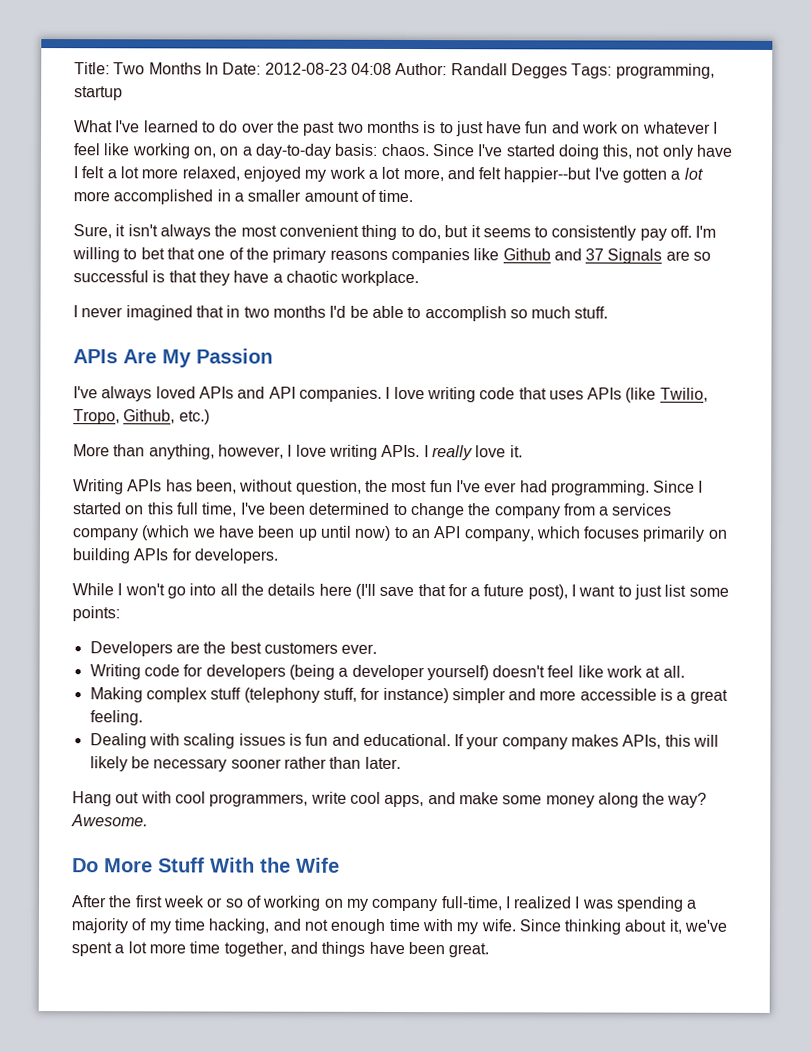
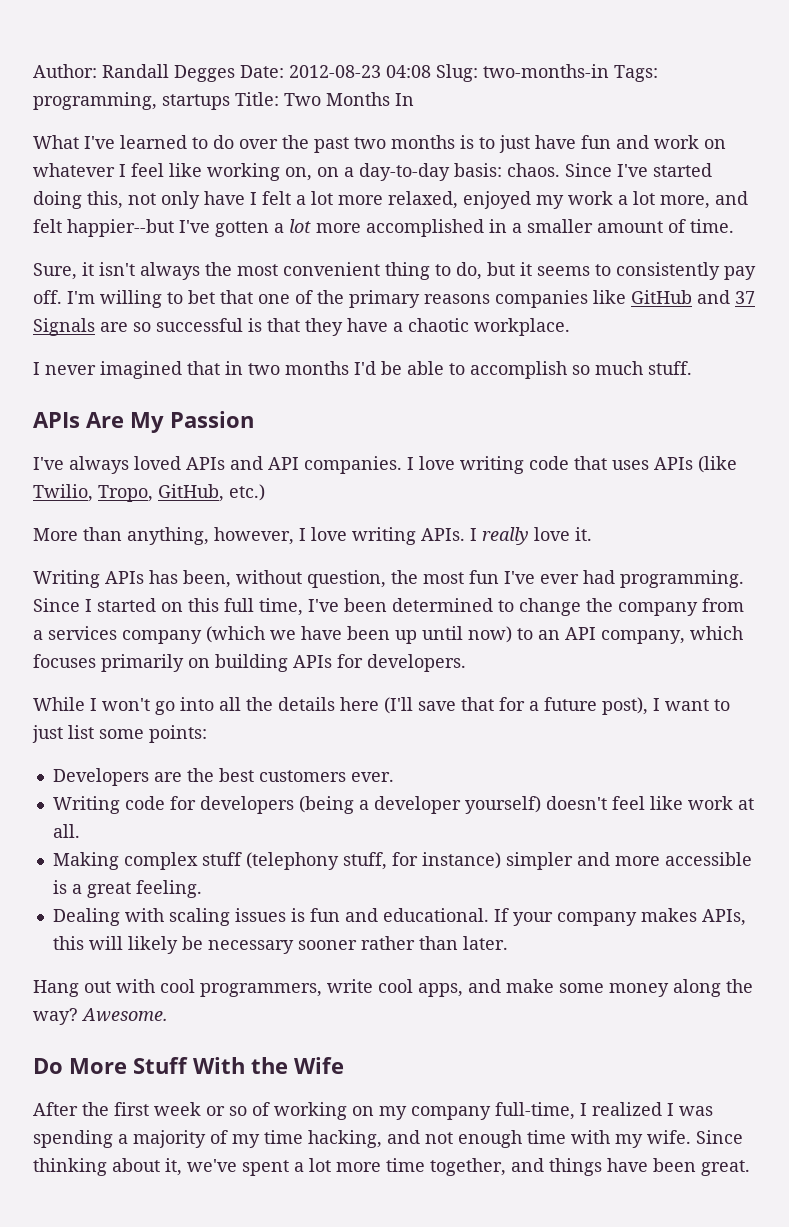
- Title: Two Months In Date: 2012-08-23 04:08 Author: Randall Degges Tags: programming, startup
+ Author: Randall Degges Date: 2012-08-23 04:08 Slug: two-months-in Tags: programming, startups Title: Two Months In
- I'm willing to bet that one of the primary reasons companies like Github and 37 Signals are so successful is that they have a chaotic workplace.
+ I'm willing to bet that one of the primary reasons companies like GitHub and 37 Signals are so successful is that they have a chaotic workplace.
- I love writing code that uses APIs (like Twilio, Tropo, Github, etc.)
+ I love writing code that uses APIs (like Twilio, Tropo, GitHub, etc.)

